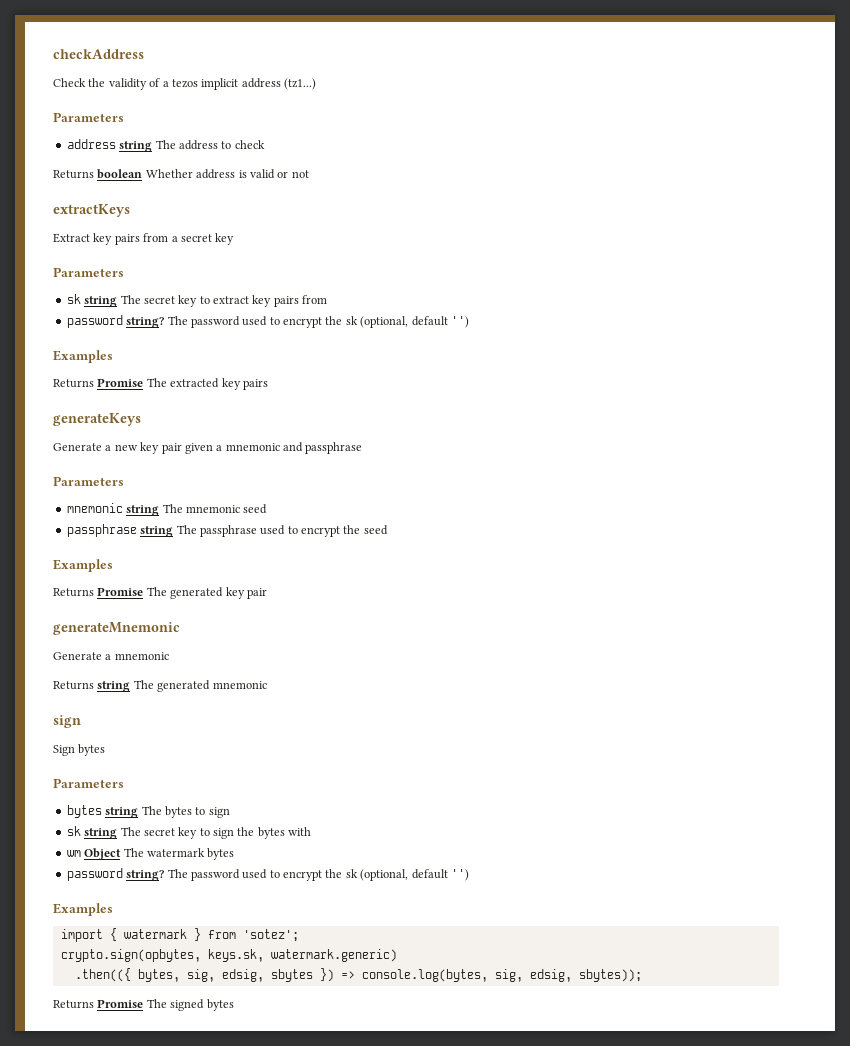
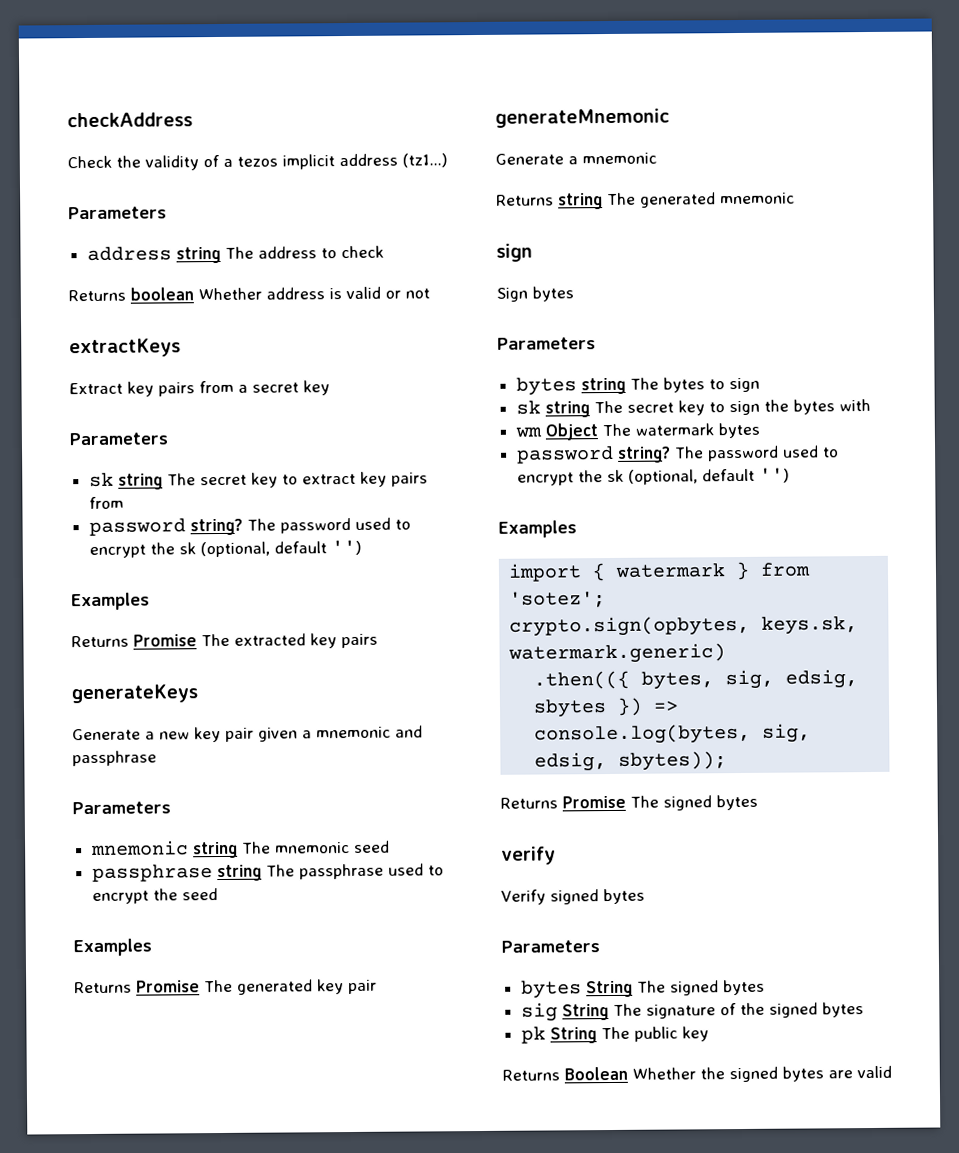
+ verify
+ Verify signed bytes
+ Parameters
+ bytes String The signed bytes
+ sig String The signature of the signed bytes
+ pk String The public key
+ Returns Boolean Whether the signed bytes are valid

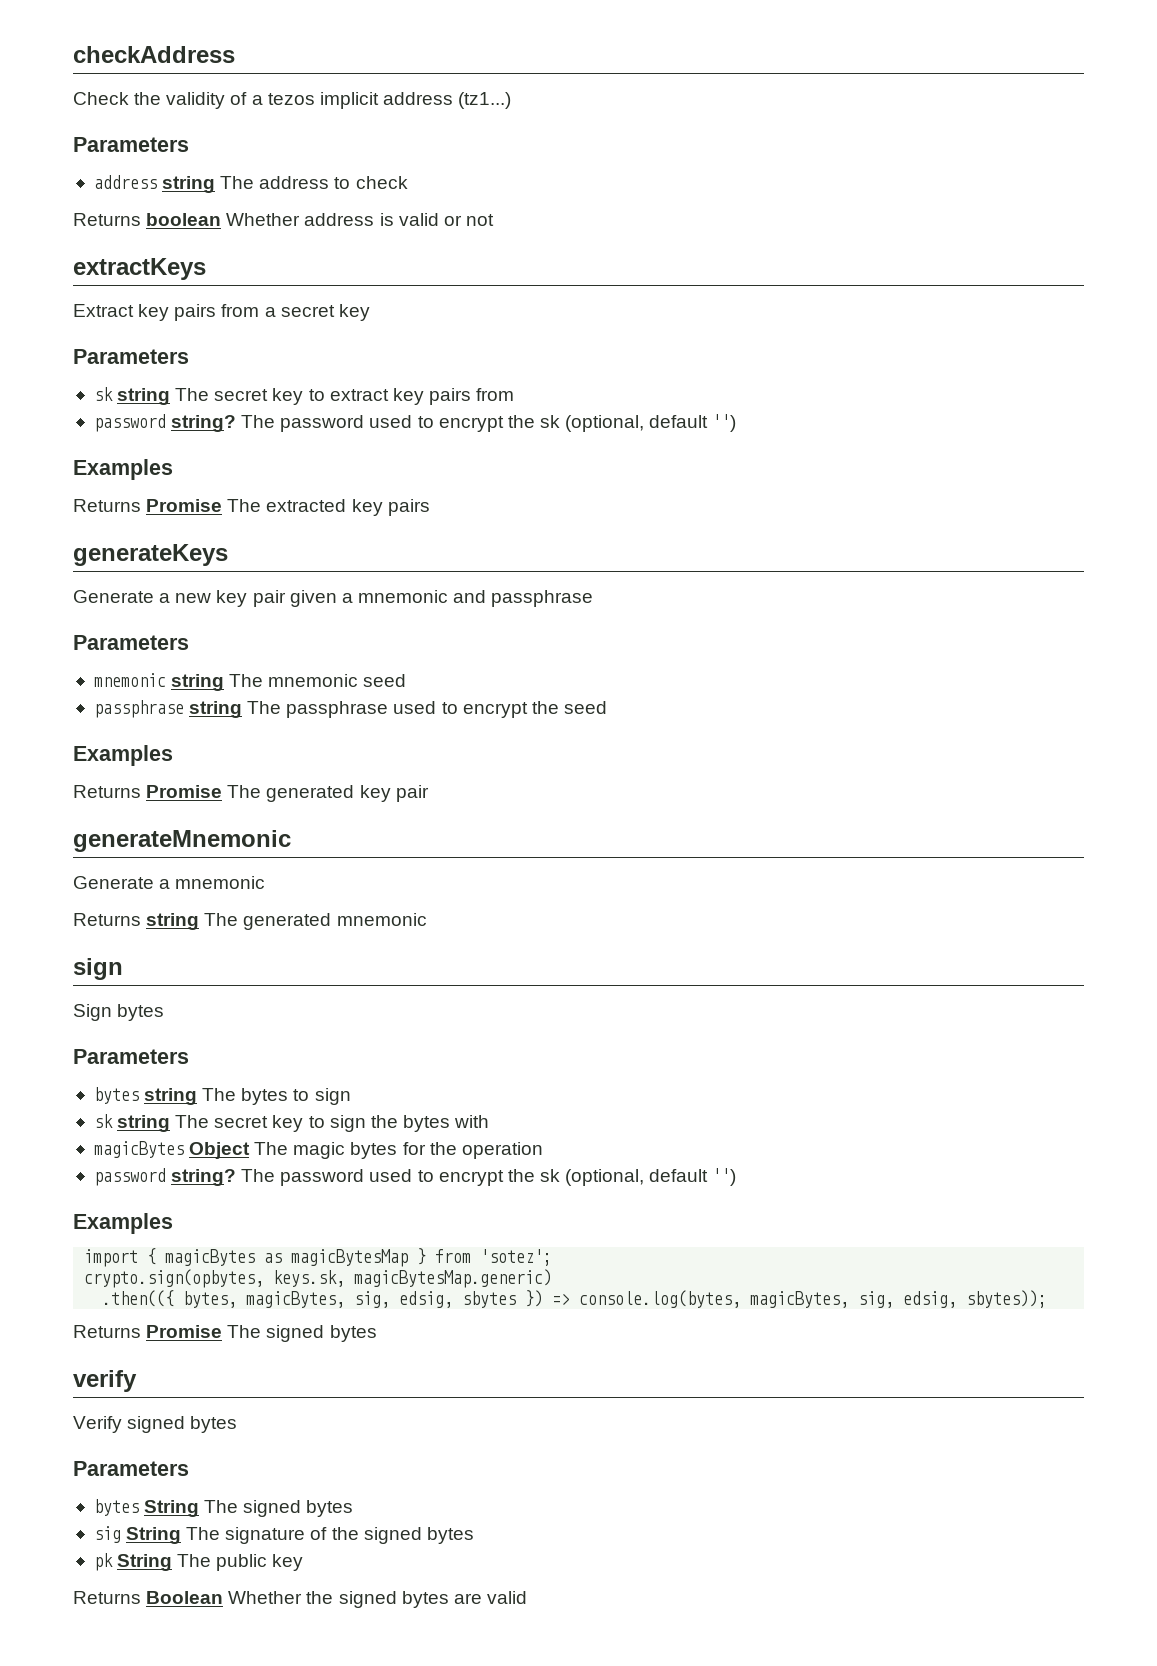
- wm Object The watermark bytes
+ magicBytes Object The magic bytes for the operation
- import { watermark } from 'sotez';
+ import { magicBytes as magicBytesMap } from 'sotez';
- crypto.sign(opbytes, keys.sk, watermark.generic)
+ crypto.sign(opbytes, keys.sk, magicBytesMap.generic)
- .then(({ bytes, sig, edsig, sbytes }) => console.log(bytes, sig, edsig, sbytes));
+ .then(({ bytes, magicBytes, sig, edsig, sbytes }) => console.log(bytes, magicBytes, sig, edsig, sbytes));

